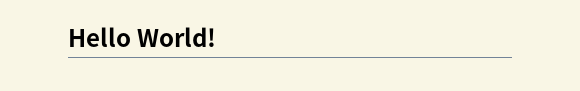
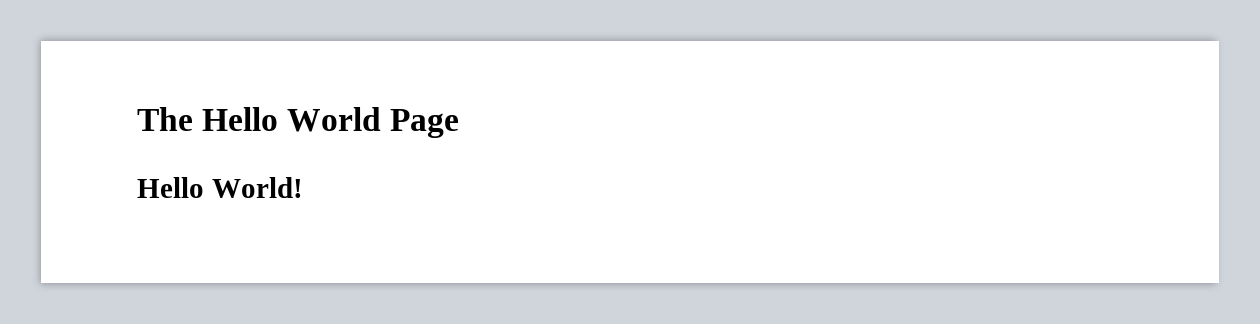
+ The Hello World Page

